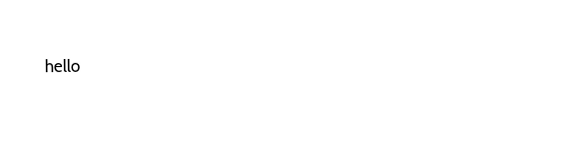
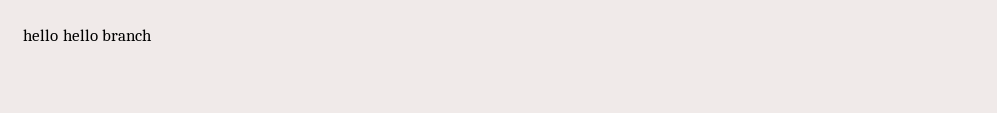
- hello
+ hello hello branch

